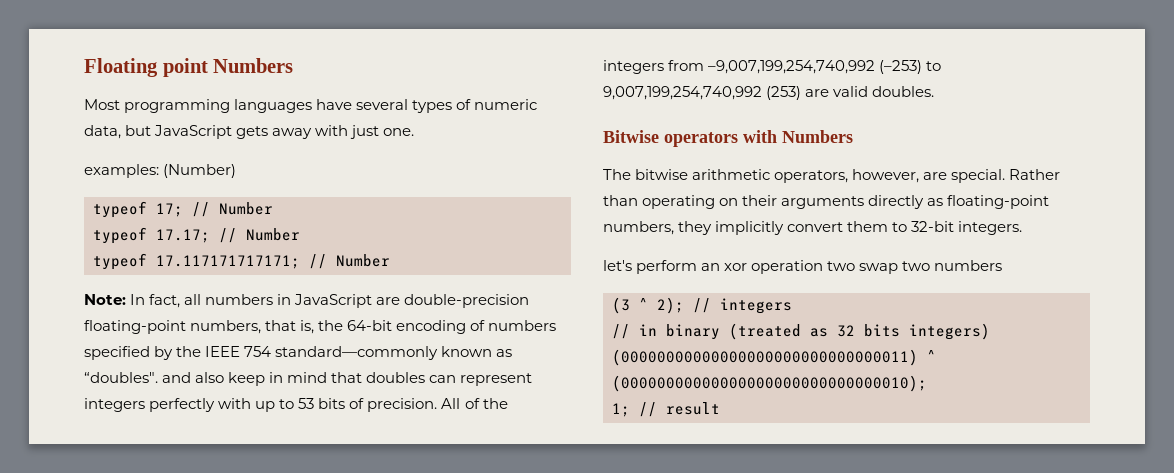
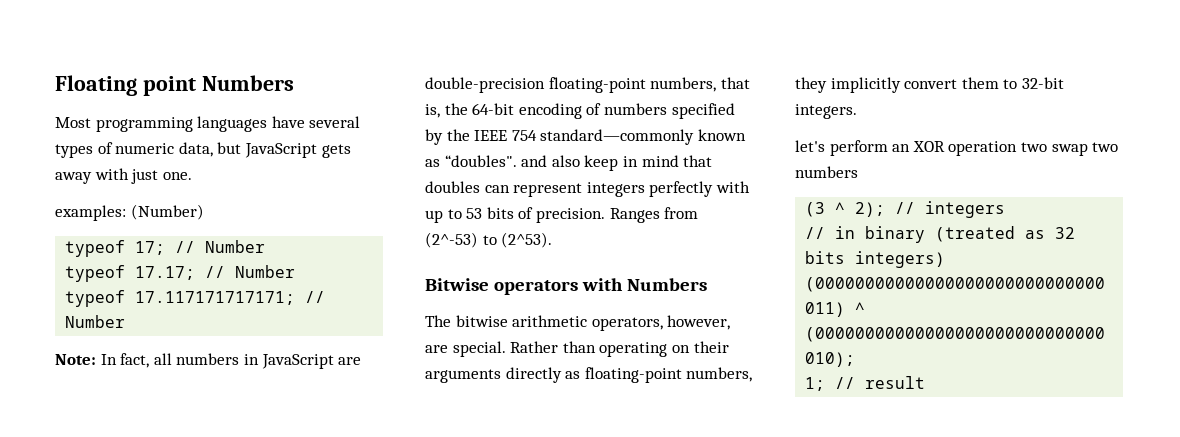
- All of the integers from –9,007,199,254,740,992 (–253) to 9,007,199,254,740,992 (253) are valid doubles.
+ Ranges from (2^-53) to (2^53).
- let's perform an xor operation two swap two numbers
+ let's perform an XOR operation two swap two numbers

